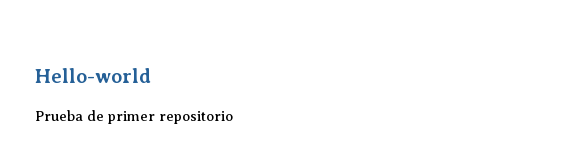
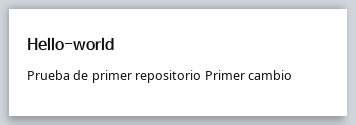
- Prueba de primer repositorio
+ Prueba de primer repositorio Primer cambio

